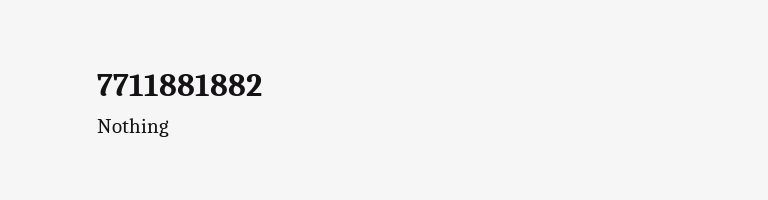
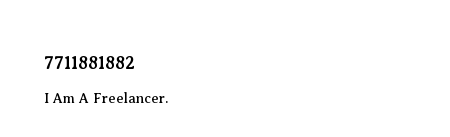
- Nothing
+ I Am A Freelancer.

